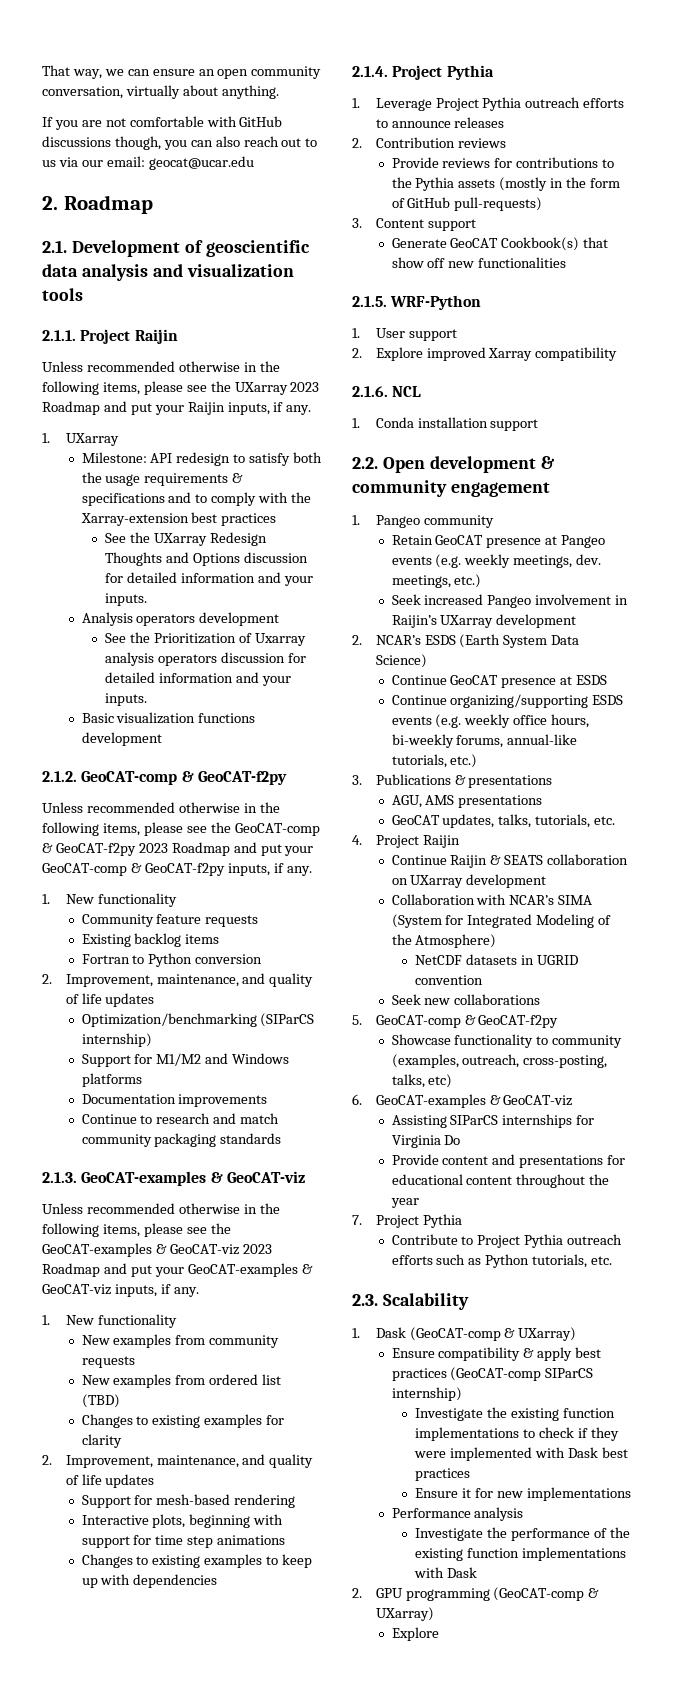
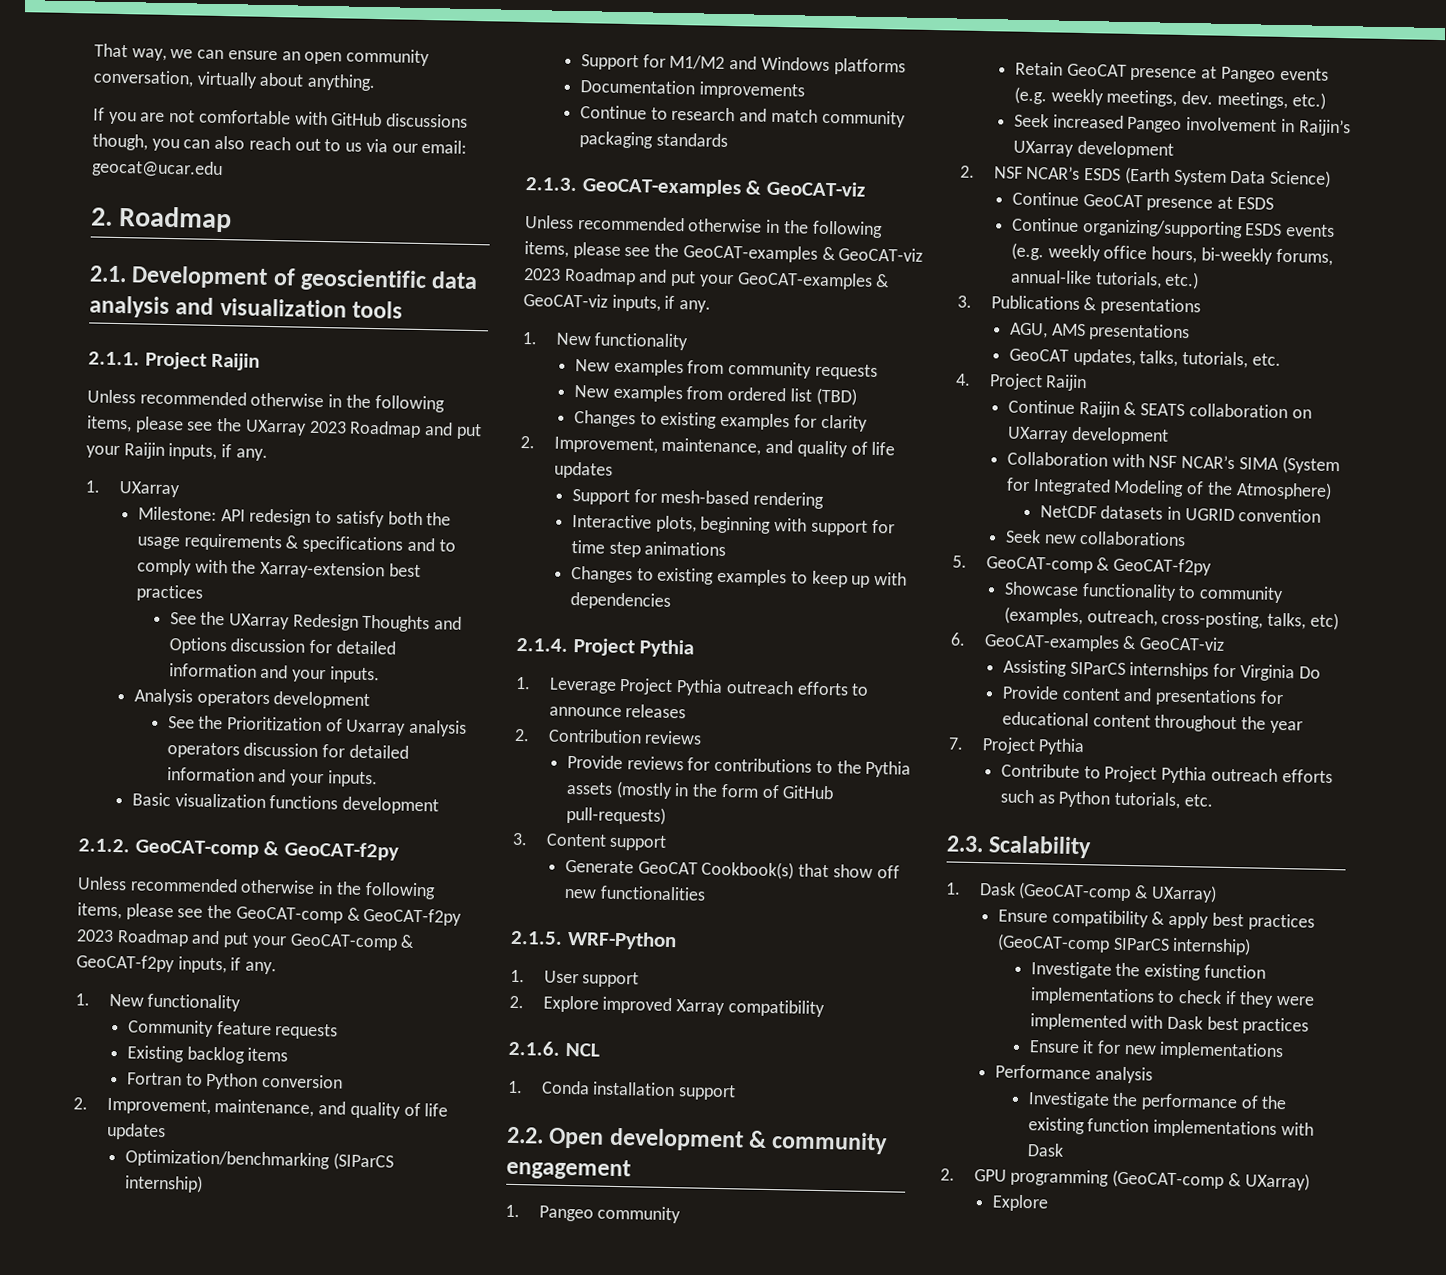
- 2. NCAR’s ESDS (Earth System Data Science)
+ 2. NSF NCAR’s ESDS (Earth System Data Science)
- Collaboration with NCAR’s SIMA (System for Integrated Modeling of the Atmosphere)
+ Collaboration with NSF NCAR’s SIMA (System for Integrated Modeling of the Atmosphere)

